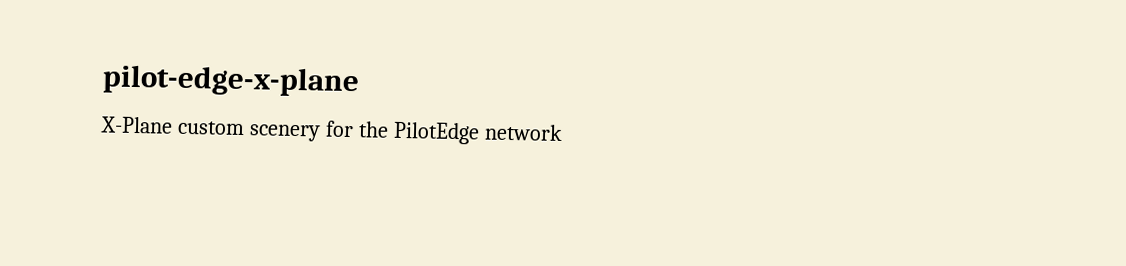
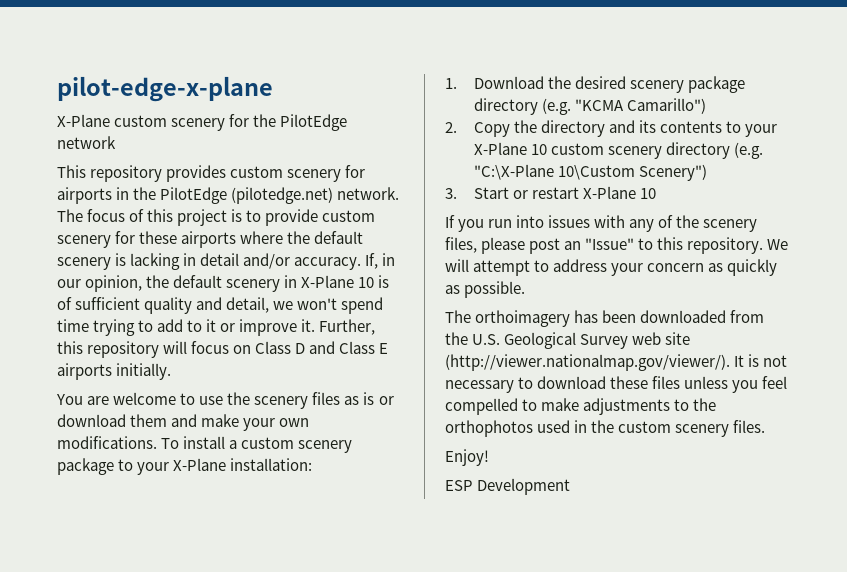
+ This repository provides custom scenery for airports in the PilotEdge (pilotedge.net) network. The focus of this project is to provide custom scenery for these airports where the default scenery is lacking in detail and/or accuracy. If, in our opinion, the default scenery in X-Plane 10 is of sufficient quality and detail, we won't spend time trying to add to it or improve it. Further, this repository will focus on Class D and Class E airports initially.
+ You are welcome to use the scenery files as is or download them and make your own modifications. To install a custom scenery package to your X-Plane installation:
+ 1. Download the desired scenery package directory (e.g. "KCMA Camarillo")
+ 2. Copy the directory and its contents to your X-Plane 10 custom scenery directory (e.g. "C:\X-Plane 10\Custom Scenery")
+ 3. Start or restart X-Plane 10
+ If you run into issues with any of the scenery files, please post an "Issue" to this repository. We will attempt to address your concern as quickly as possible.
+ The orthoimagery has been downloaded from the U.S. Geological Survey web site (http://viewer.nationalmap.gov/viewer/). It is not necessary to download these files unless you feel compelled to make adjustments to the orthophotos used in the custom scenery files.
+ Enjoy!
+ ESP Development

